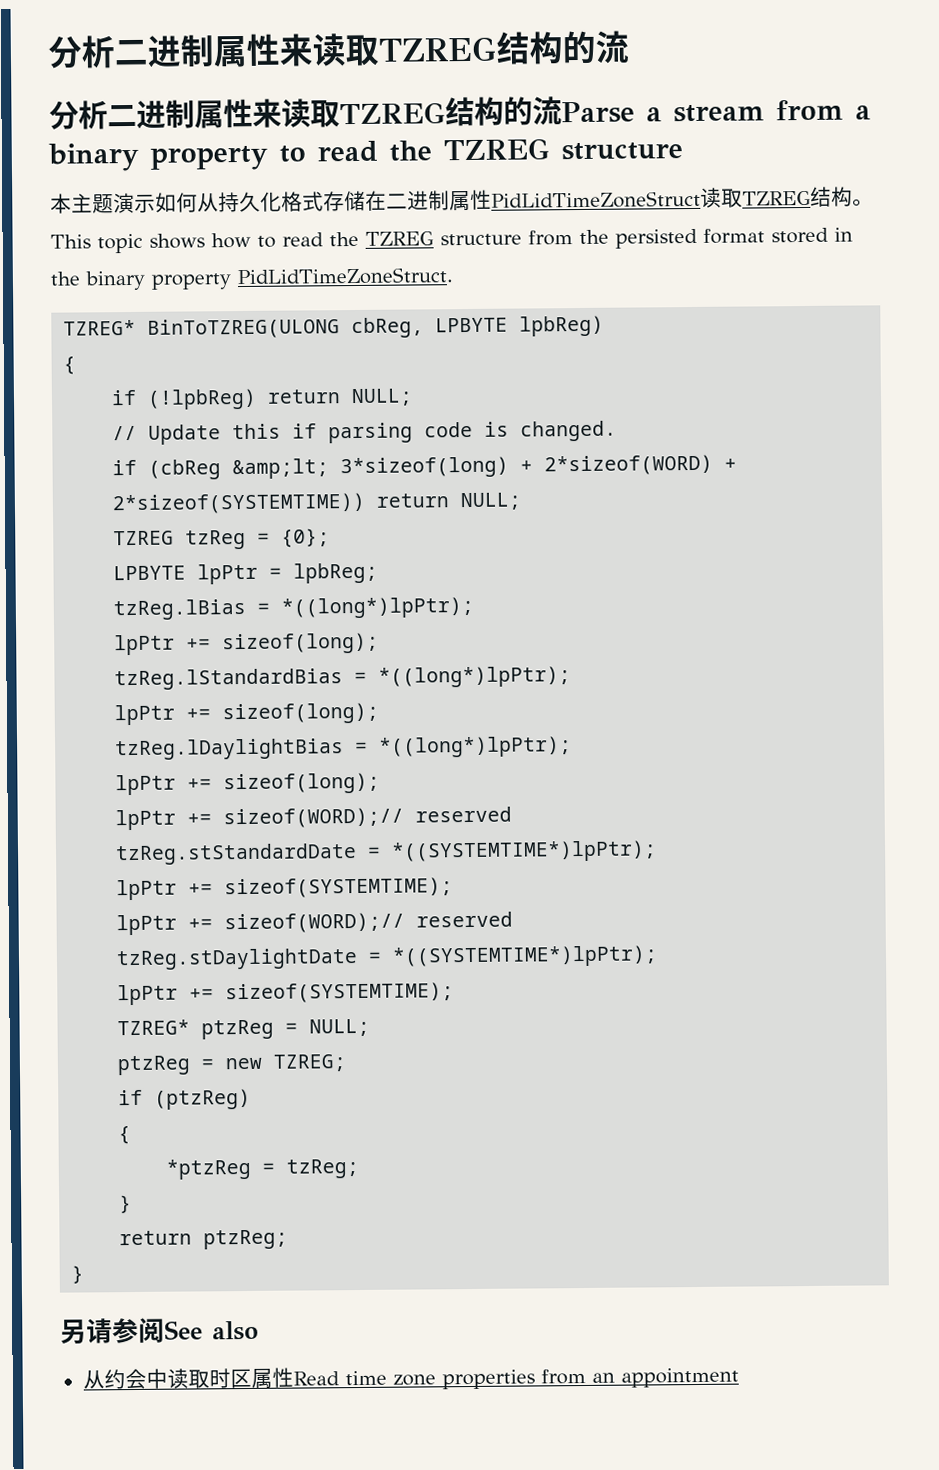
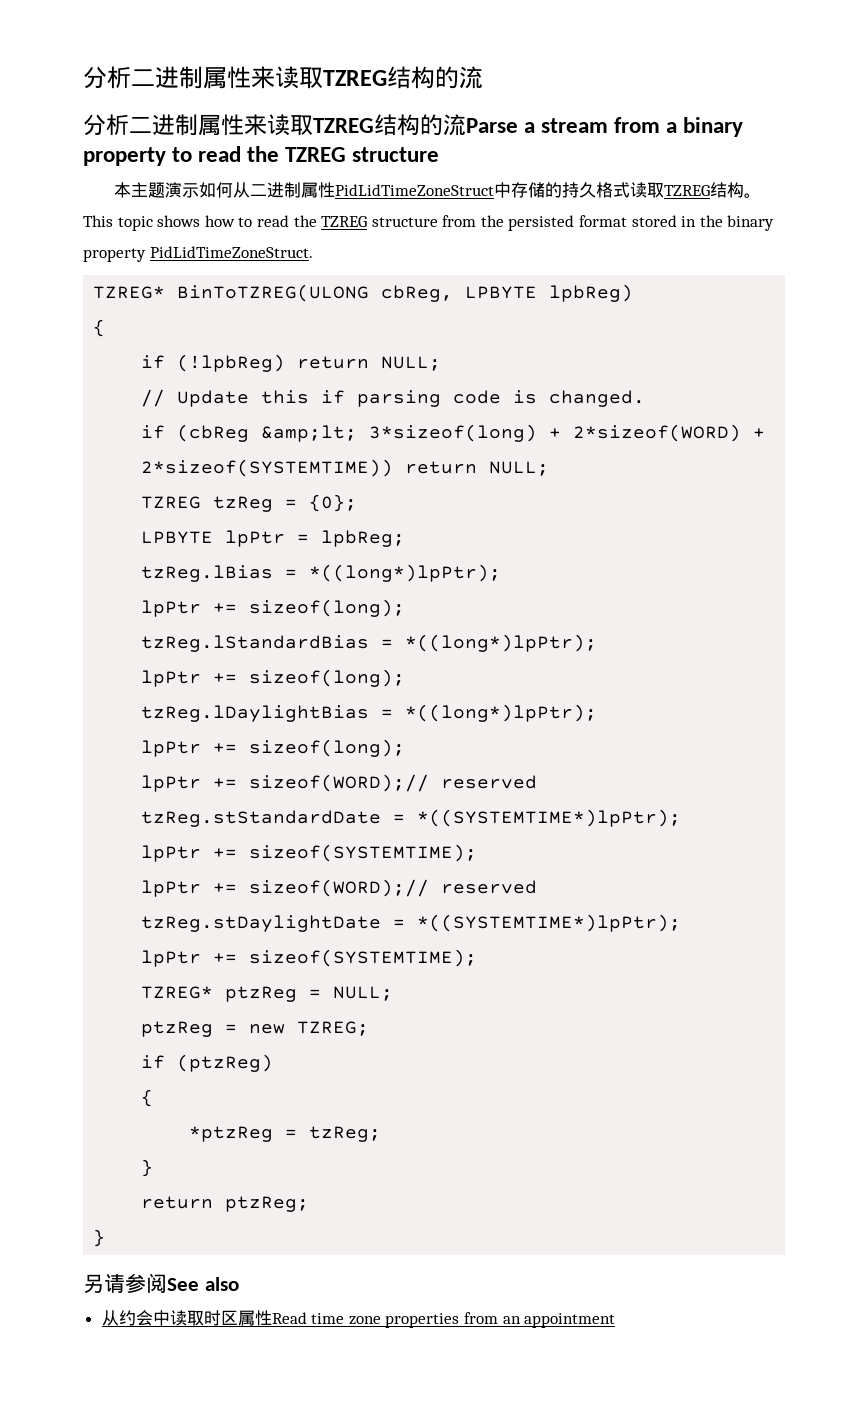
- 本主题演示如何从持久化格式存储在二进制属性PidLidTimeZoneStruct读取TZREG结构。
+ 本主题演示如何从二进制属性PidLidTimeZoneStruct中存储的持久格式读取TZREG结构。

